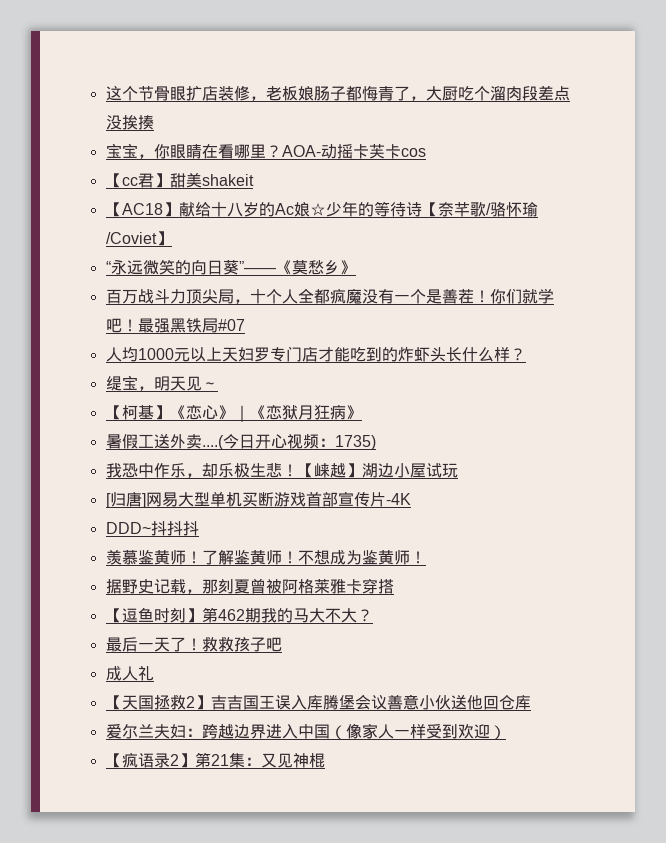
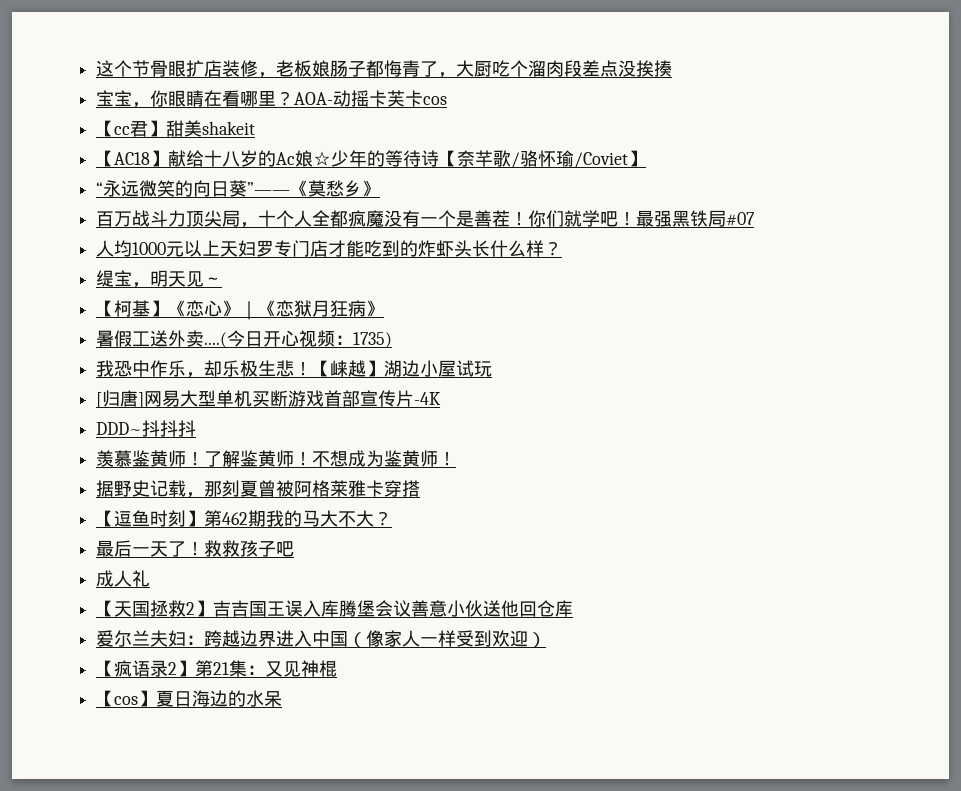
+ 【cos】夏日海边的水呆

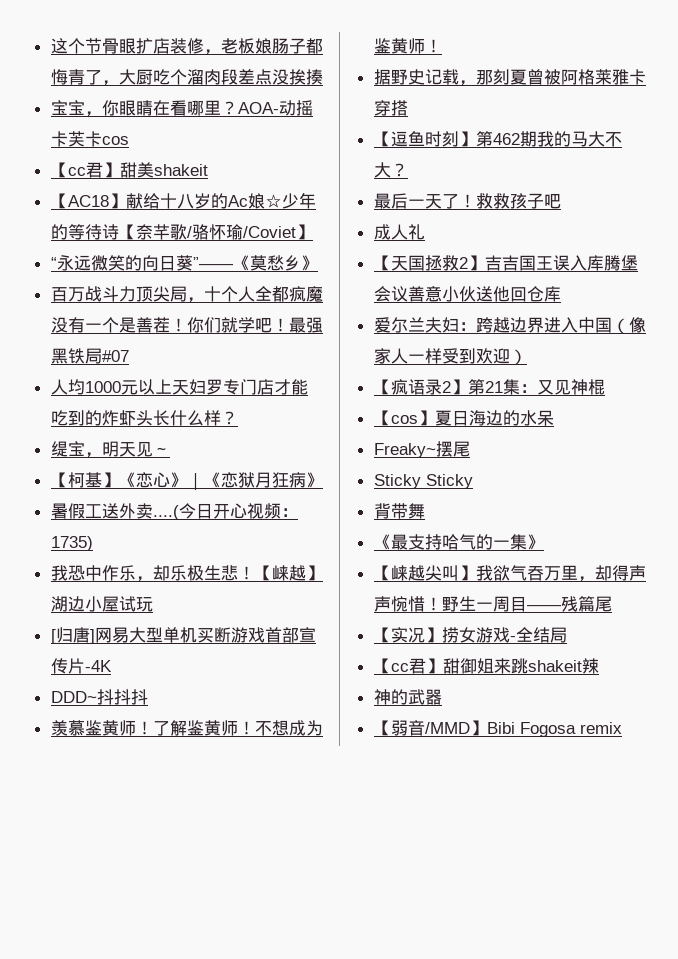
+ Freaky~摆尾
+ Sticky Sticky
+ 背带舞
+ 《最支持哈气的一集》
+ 【崃越尖叫】我欲气吞万里，却得声声惋惜！野生一周目——残篇尾
+ 【实况】捞女游戏-全结局
+ 【cc君】甜御姐来跳shakeit辣
+ 神的武器
+ 【弱音/MMD】Bibi Fogosa remix

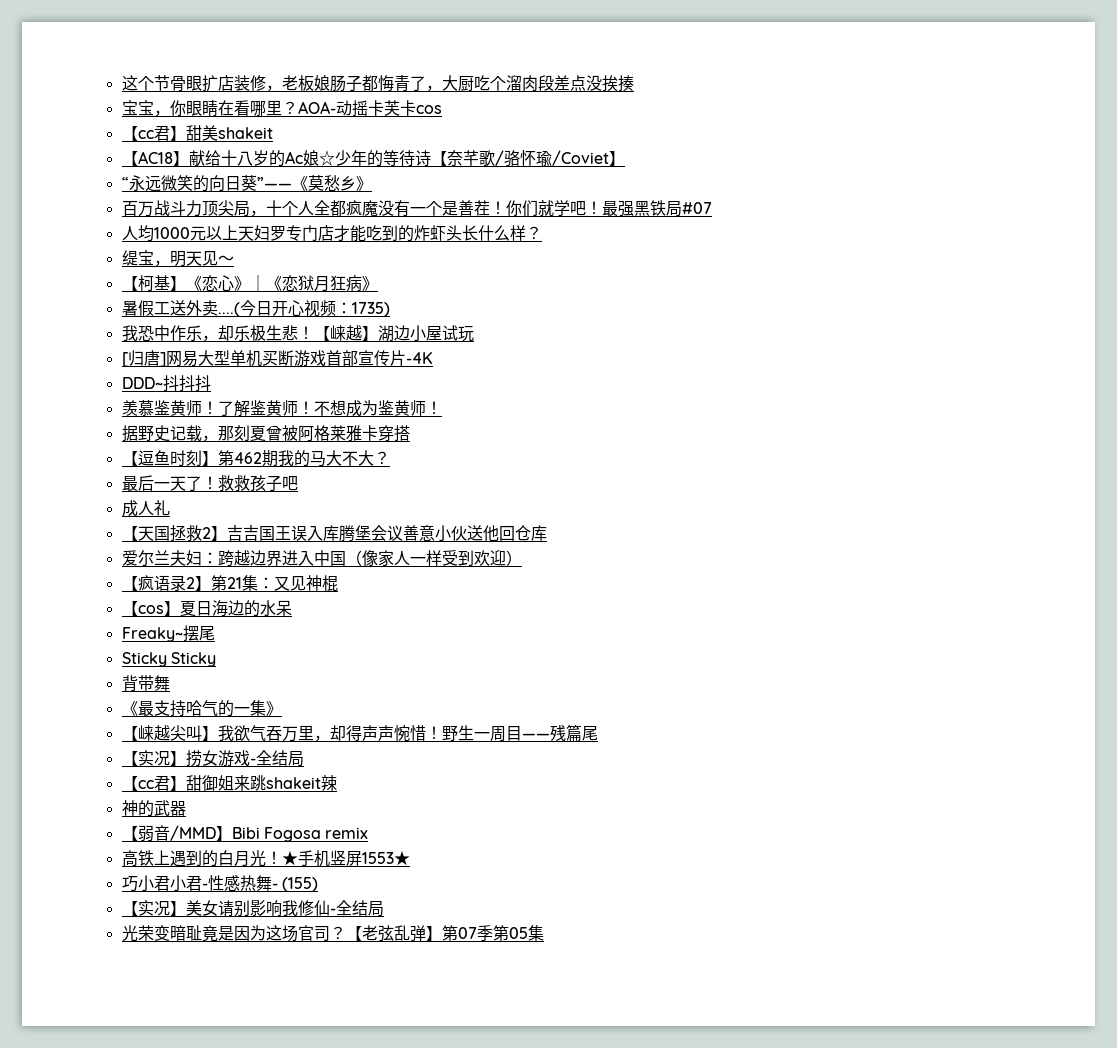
+ 高铁上遇到的白月光！★手机竖屏1553★
+ 巧小君小君-性感热舞- (155)
+ 【实况】美女请别影响我修仙-全结局
+ 光荣变暗耻竟是因为这场官司？【老弦乱弹】第07季第05集

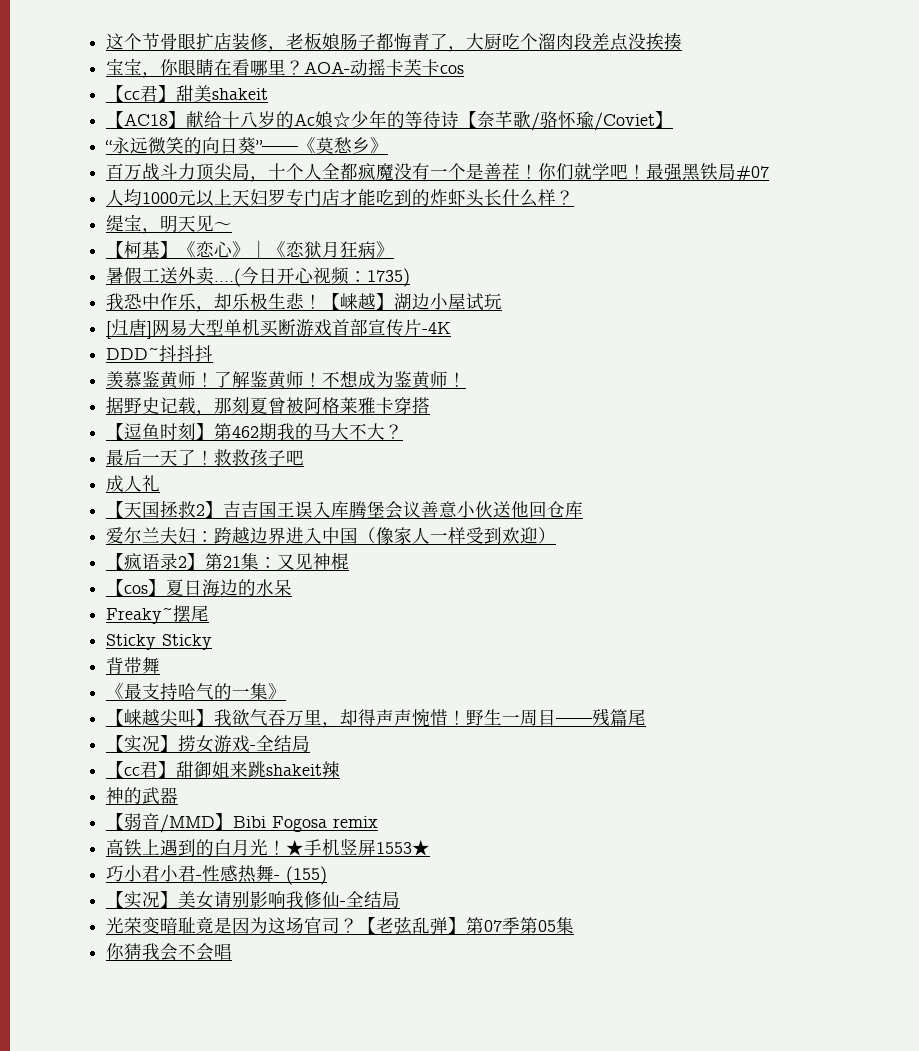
+ 你猜我会不会唱

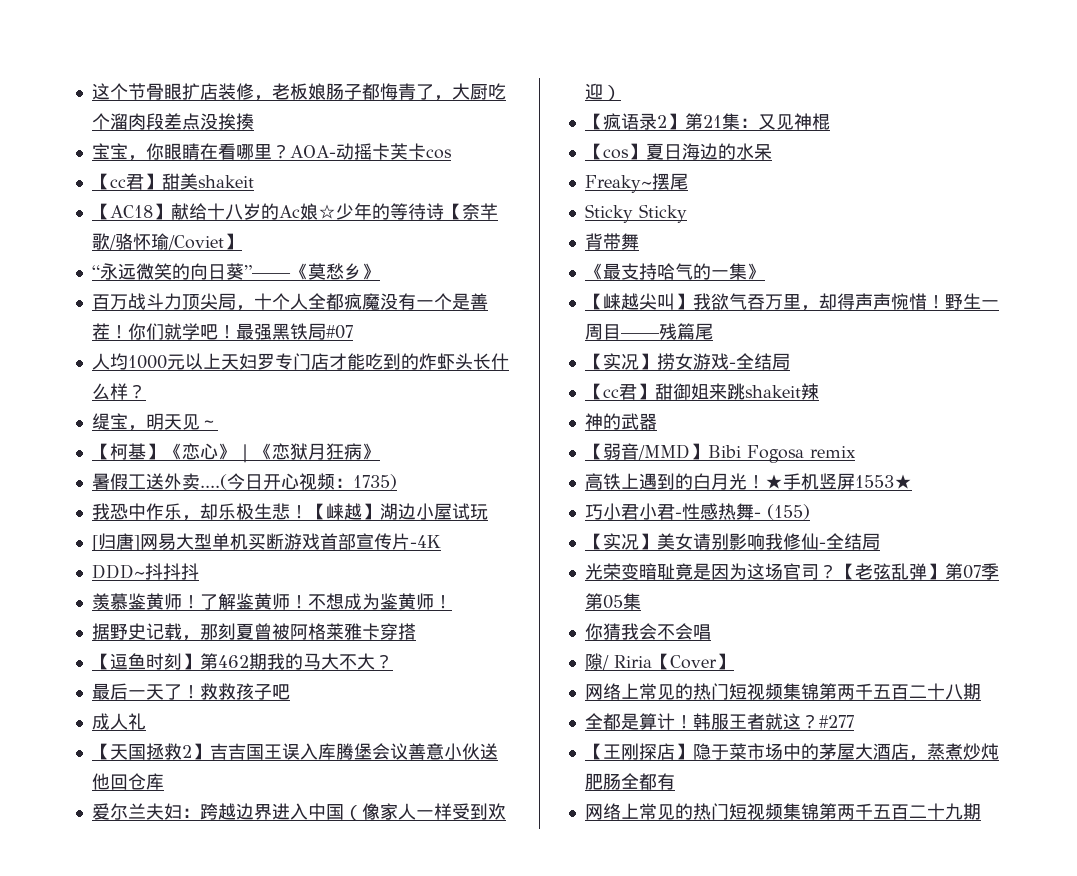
+ 隙/ Riria【Cover】
+ 网络上常见的热门短视频集锦第两千五百二十八期
+ 全都是算计！韩服王者就这？#277
+ 【王刚探店】隐于菜市场中的茅屋大酒店，蒸煮炒炖肥肠全都有
+ 网络上常见的热门短视频集锦第两千五百二十九期

